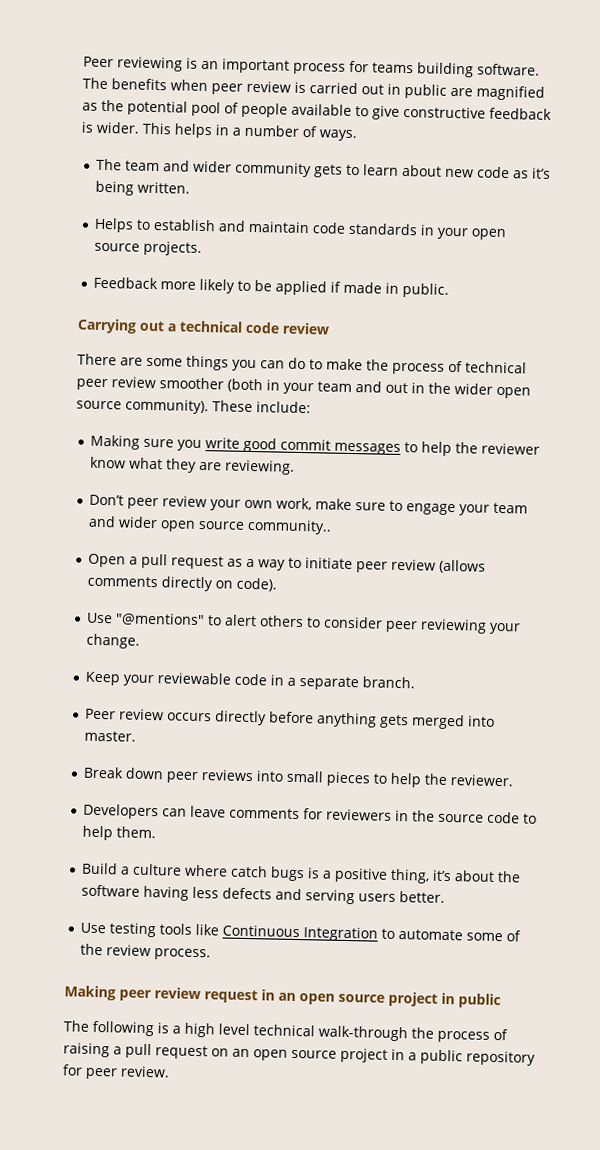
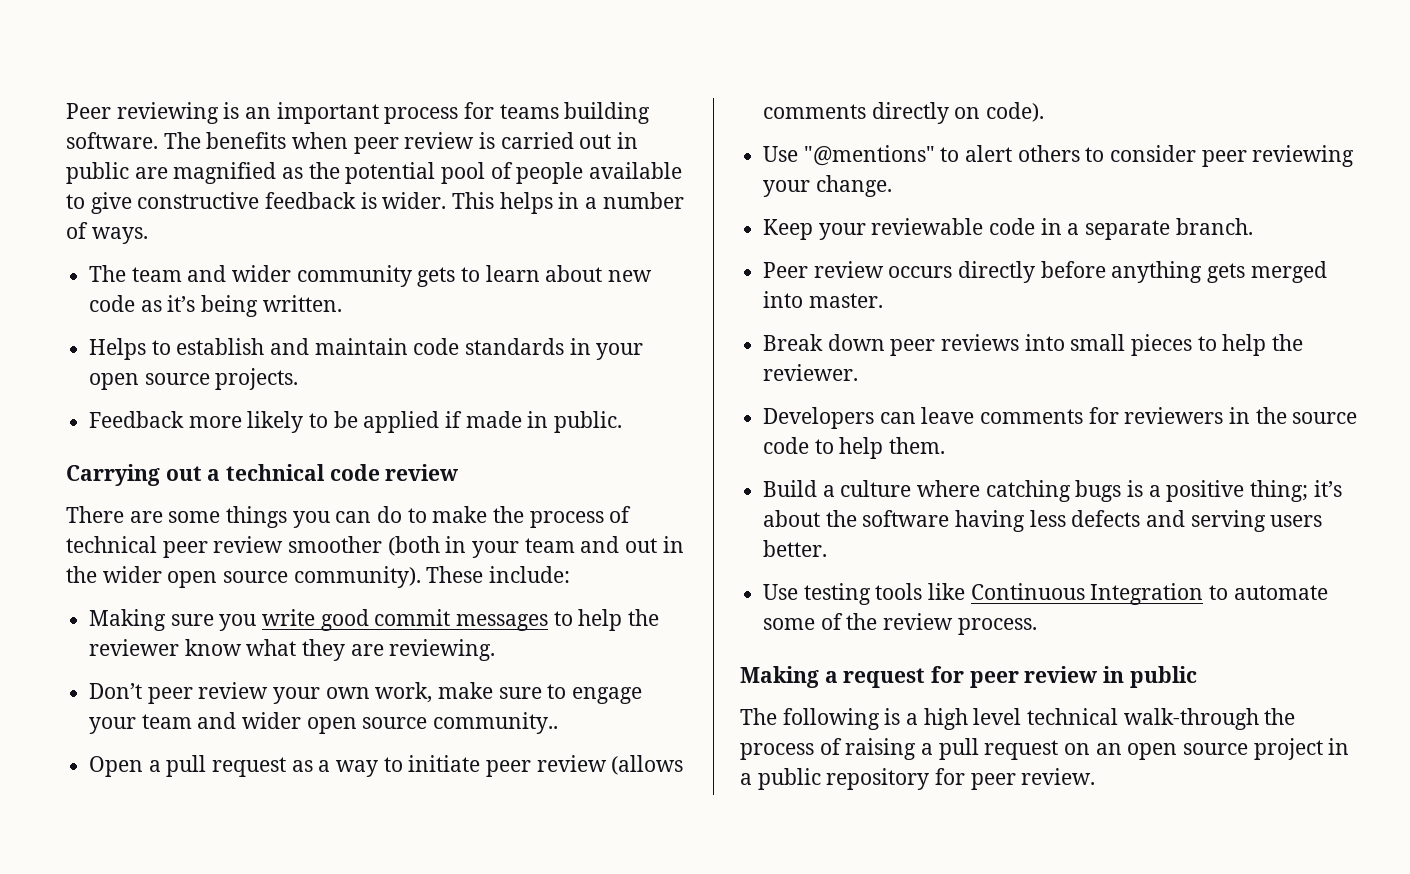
- Build a culture where catch bugs is a positive thing, it’s about the software having less defects and serving users better.
+ Build a culture where catching bugs is a positive thing; it’s about the software having less defects and serving users better.
- Making peer review request in an open source project in public
+ Making a request for peer review in public

